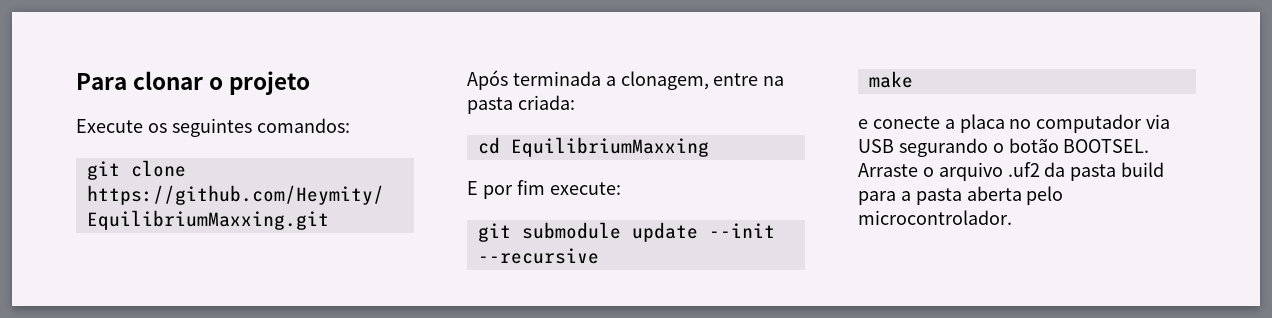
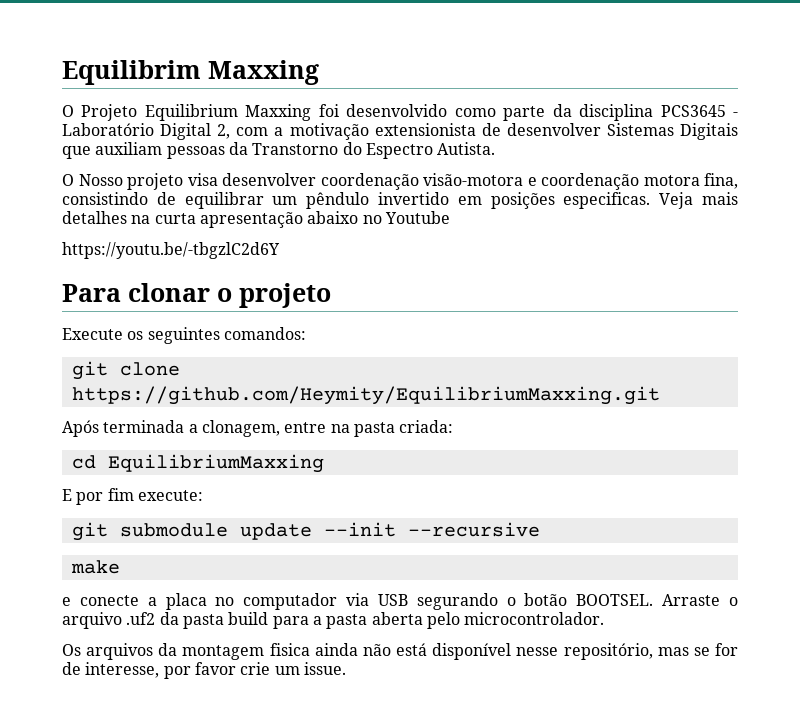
+ Equilibrim Maxxing
+ O Projeto Equilibrium Maxxing foi desenvolvido como parte da disciplina PCS3645 - Laboratório Digital 2, com a motivação extensionista de desenvolver Sistemas Digitais que auxiliam pessoas da Transtorno do Espectro Autista.
+ O Nosso projeto visa desenvolver coordenação visão-motora e coordenação motora fina, consistindo de equilibrar um pêndulo invertido em posições especificas. Veja mais detalhes na curta apresentação abaixo no Youtube
+ https://youtu.be/-tbgzlC2d6Y
+ Os arquivos da montagem fisica ainda não está disponível nesse repositório, mas se for de interesse, por favor crie um issue.

